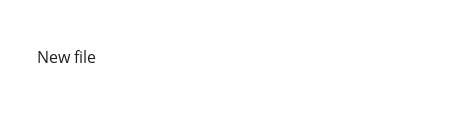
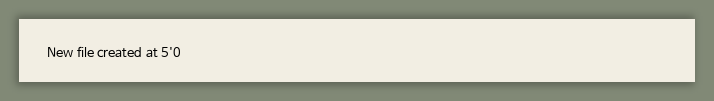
- New file
+ New file created at 5'0

